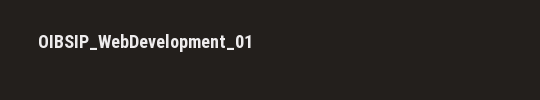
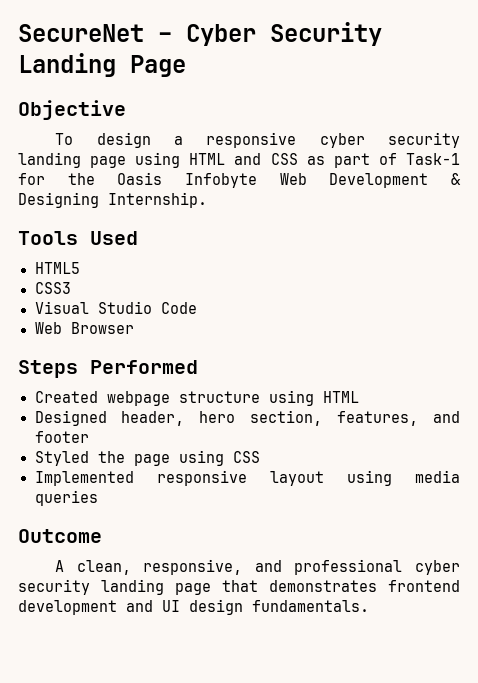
- OIBSIP_WebDevelopment_01
+ SecureNet – Cyber Security Landing Page
+ Objective
+ To design a responsive cyber security landing page using HTML and CSS as part of Task-1 for the Oasis Infobyte Web Development & Designing Internship.
+ Tools Used
+ HTML5
+ CSS3
+ Visual Studio Code
+ Web Browser
+ Steps Performed
+ Created webpage structure using HTML
+ Designed header, hero section, features, and footer
+ Styled the page using CSS
+ Implemented responsive layout using media queries
+ Outcome
+ A clean, responsive, and professional cyber security landing page that demonstrates frontend development and UI design fundamentals.

